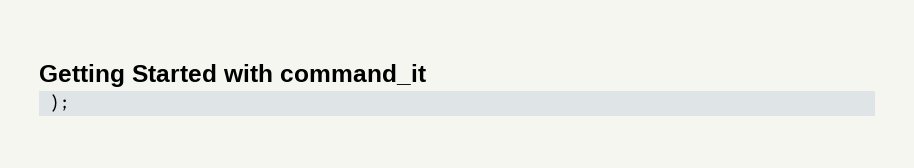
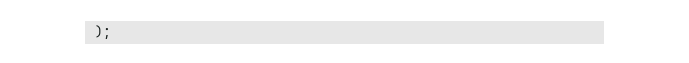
- Getting Started with command_it

